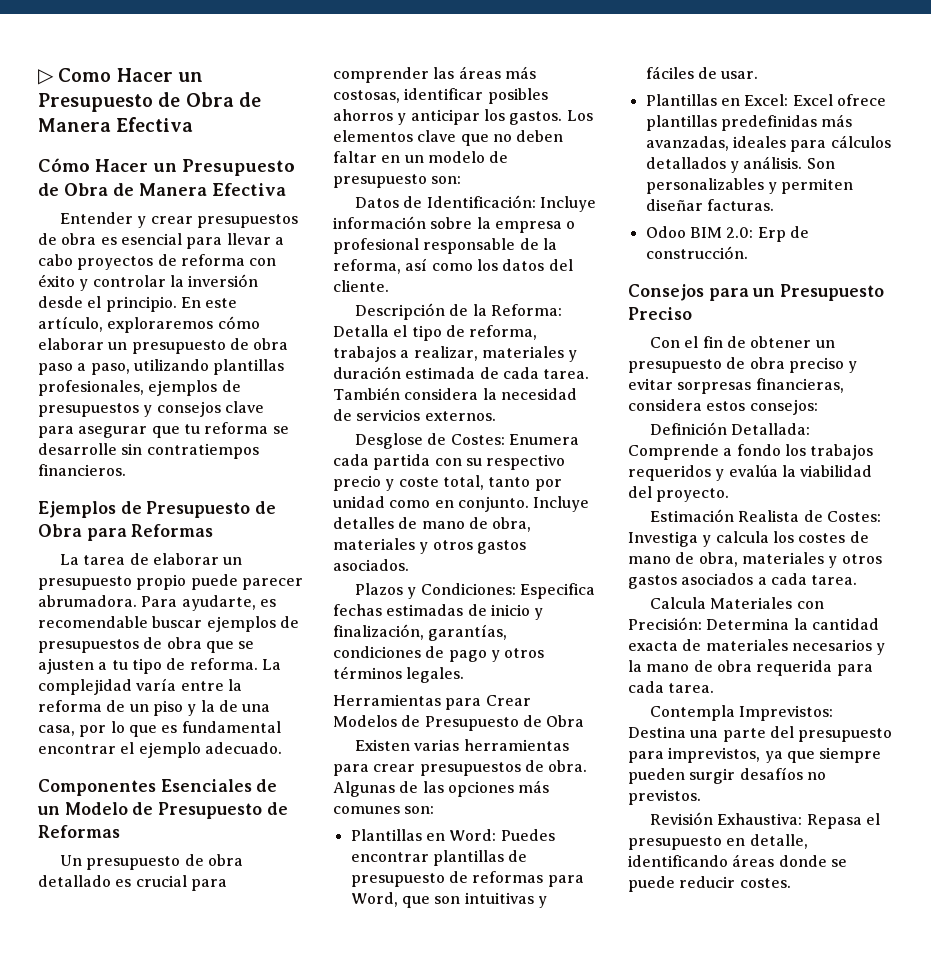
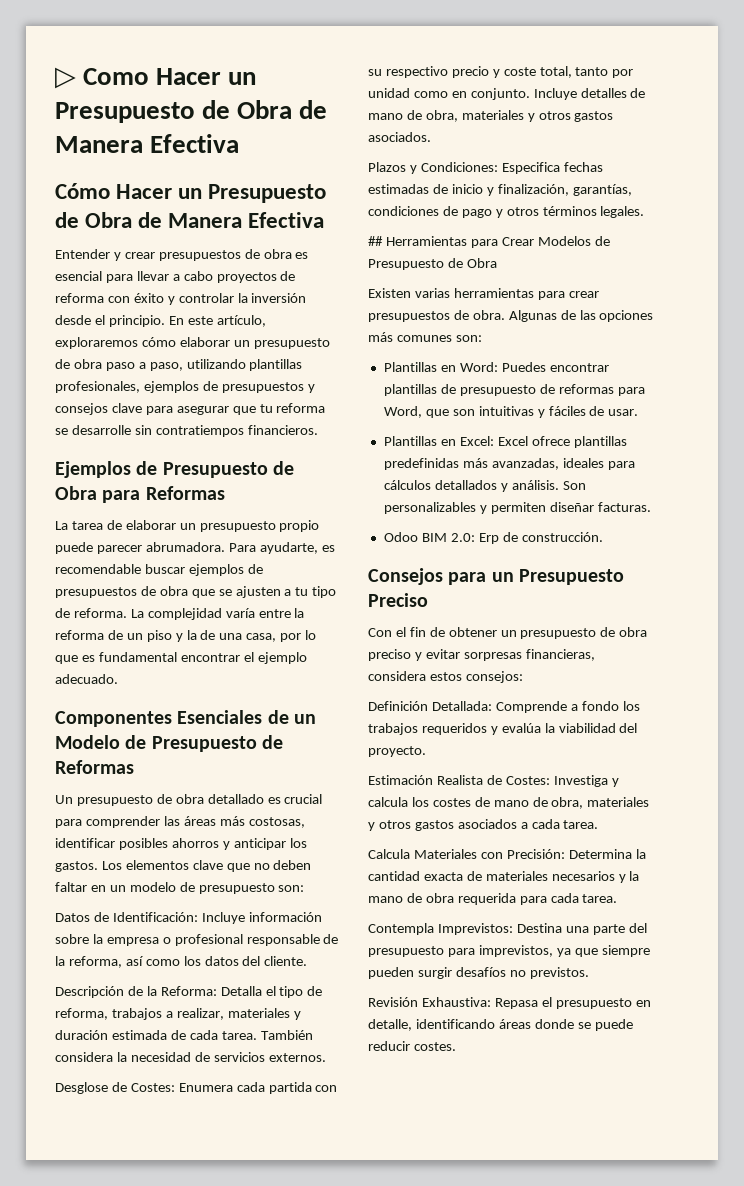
- Herramientas para Crear Modelos de Presupuesto de Obra
+ ## Herramientas para Crear Modelos de Presupuesto de Obra

